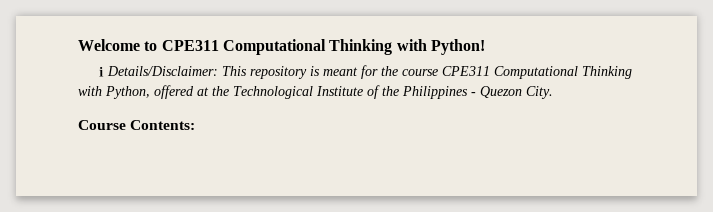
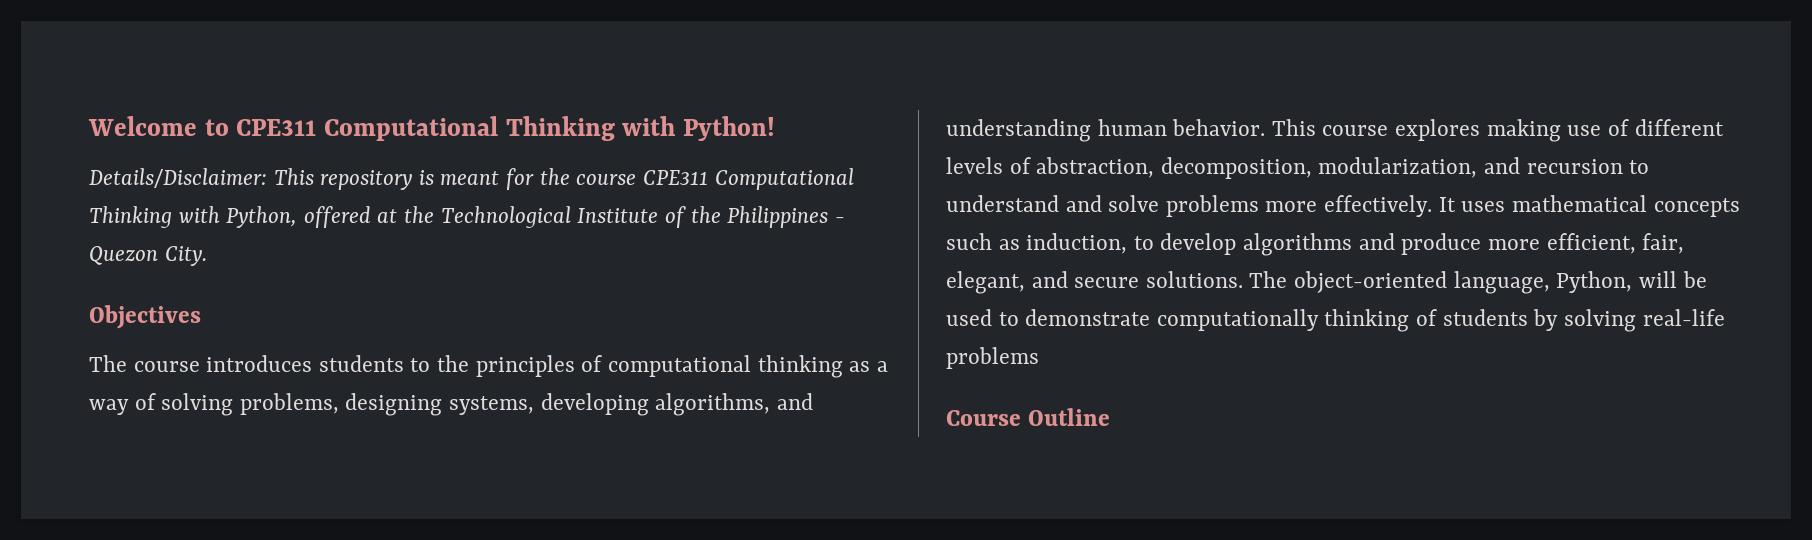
- ℹ Details/Disclaimer: This repository is meant for the course CPE311 Computational Thinking with Python, offered at the Technological Institute of the Philippines - Quezon City.
+ Details/Disclaimer: This repository is meant for the course CPE311 Computational Thinking with Python, offered at the Technological Institute of the Philippines - Quezon City.
+ Objectives
+ The course introduces students to the principles of computational thinking as a way of solving problems, designing systems, developing algorithms, and understanding human behavior. This course explores making use of different levels of abstraction, decomposition, modularization, and recursion to understand and solve problems more effectively. It uses mathematical concepts such as induction, to develop algorithms and produce more efficient, fair, elegant, and secure solutions. The object-oriented language, Python, will be used to demonstrate computationally thinking of students by solving real-life problems
- Course Contents:
+ Course Outline

